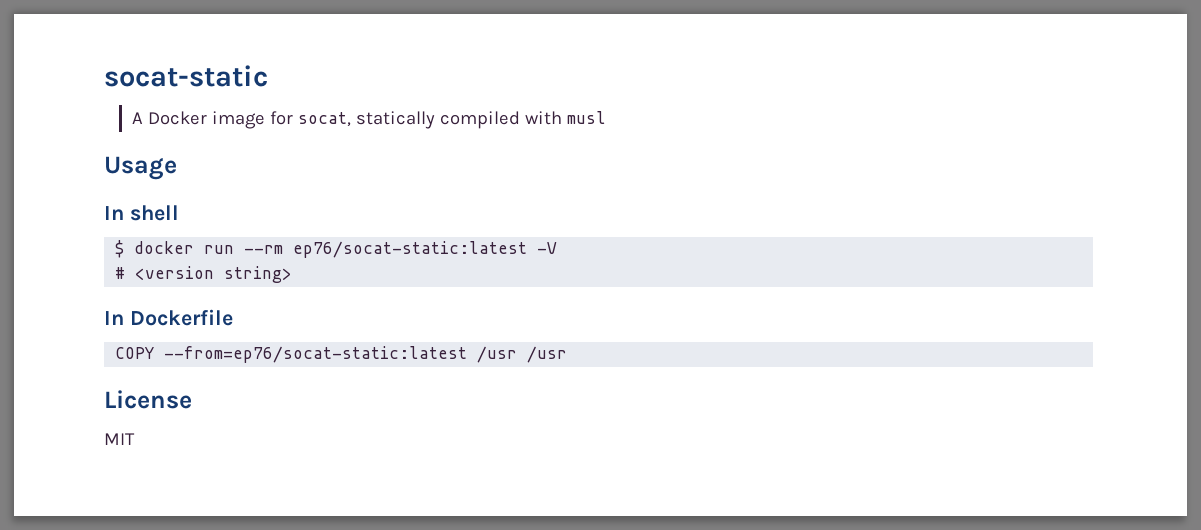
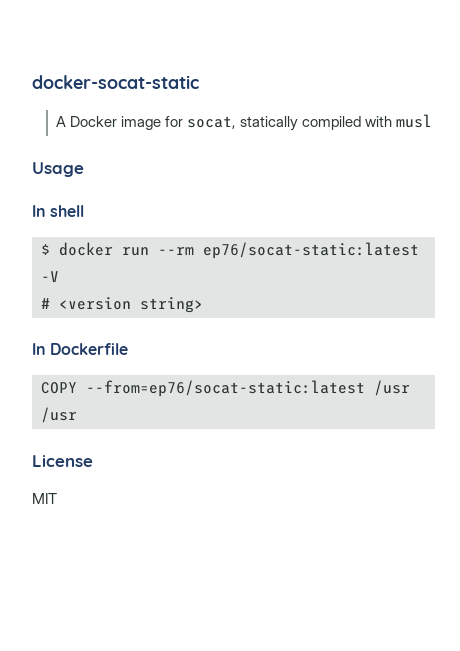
- socat-static
+ docker-socat-static

